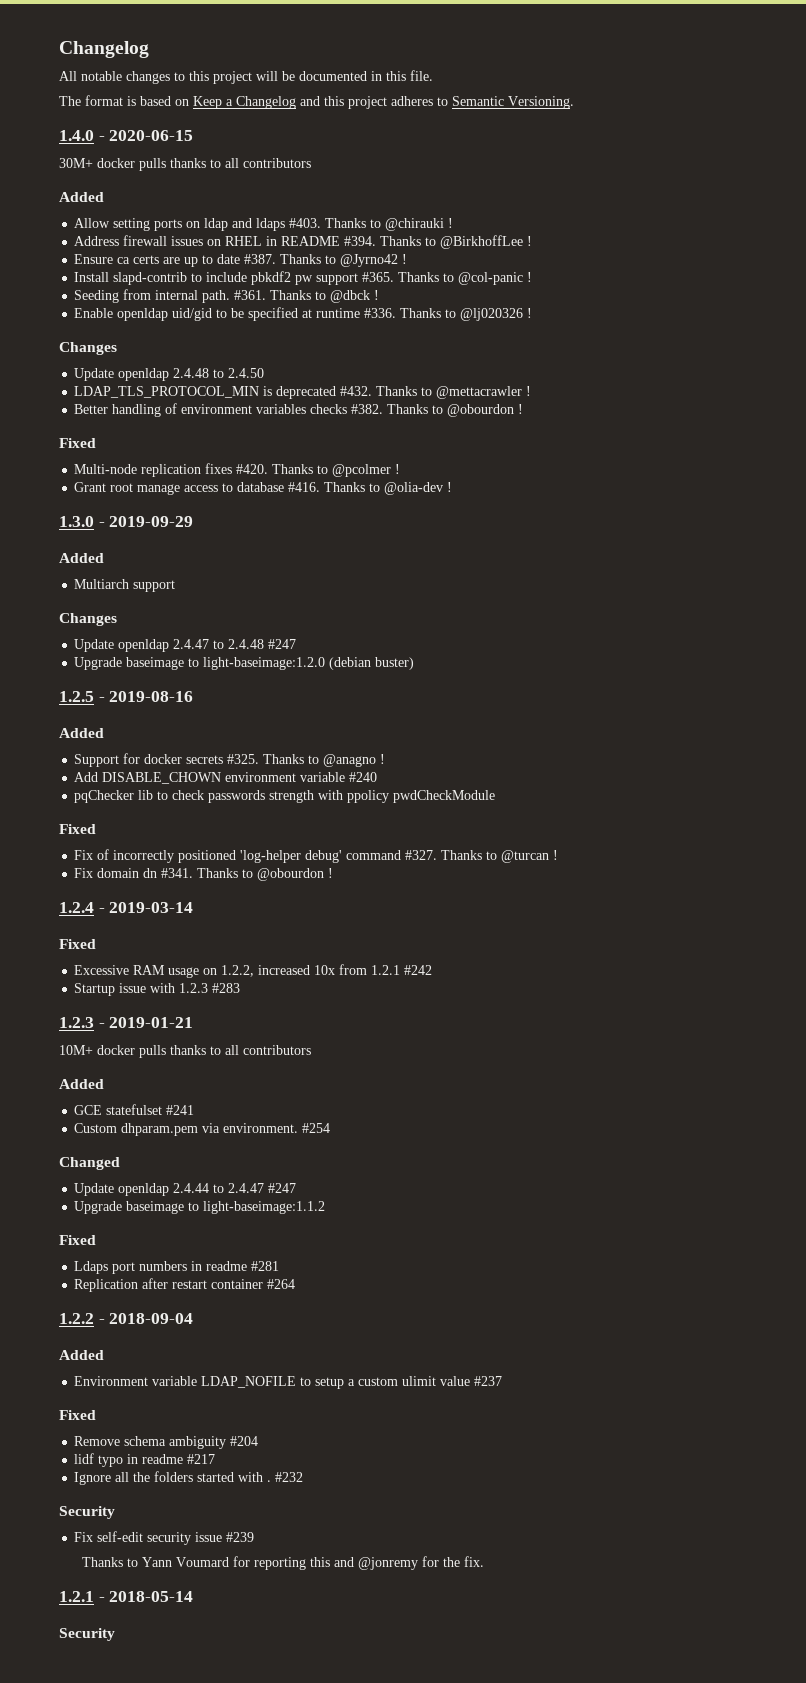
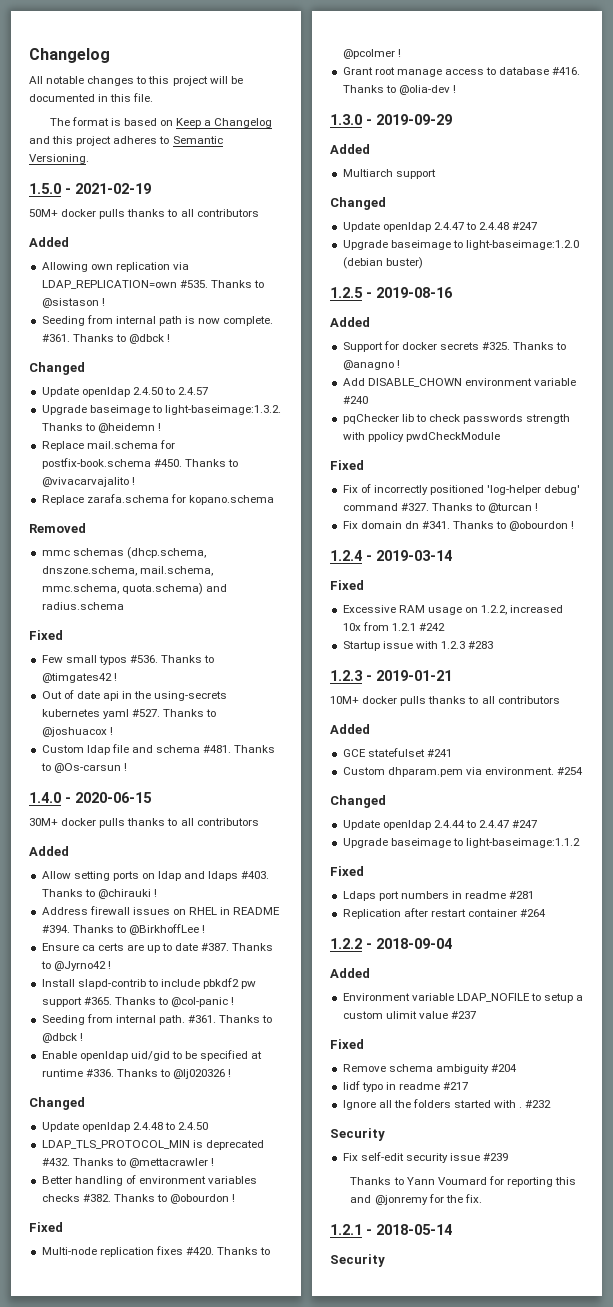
+ 1.5.0 - 2021-02-19
+ 50M+ docker pulls thanks to all contributors
+ Added
+ Allowing own replication via LDAP_REPLICATION=own #535. Thanks to @sistason !
+ Seeding from internal path is now complete. #361. Thanks to @dbck !
+ Changed
+ Update openldap 2.4.50 to 2.4.57
+ Upgrade baseimage to light-baseimage:1.3.2. Thanks to @heidemn !
+ Replace mail.schema for postfix-book.schema #450. Thanks to @vivacarvajalito !
+ Replace zarafa.schema for kopano.schema
+ Removed
+ mmc schemas (dhcp.schema, dnszone.schema, mail.schema, mmc.schema, quota.schema) and radius.schema
+ Fixed
+ Few small typos #536. Thanks to @timgates42 !
+ Out of date api in the using-secrets kubernetes yaml #527. Thanks to @joshuacox !
+ Custom ldap file and schema #481. Thanks to @Os-carsun !
  Thanks to @lj020326 !
- Changes
+ Changed
  Multiarch support
- Changes
+ Changed

